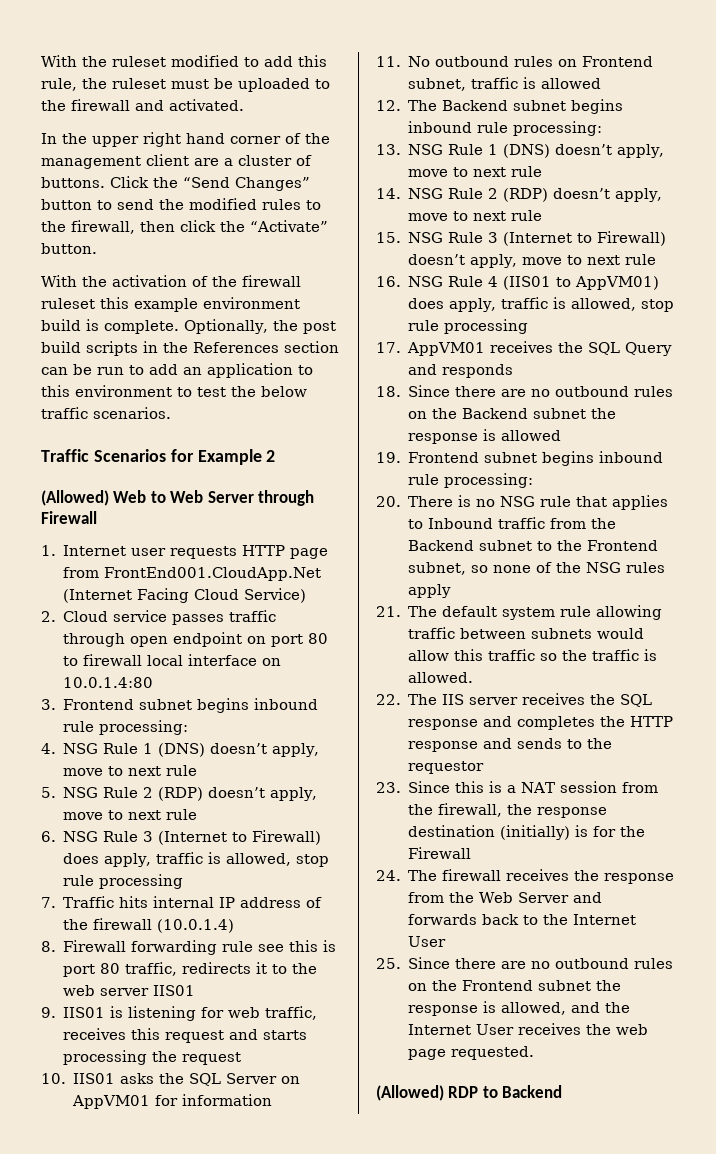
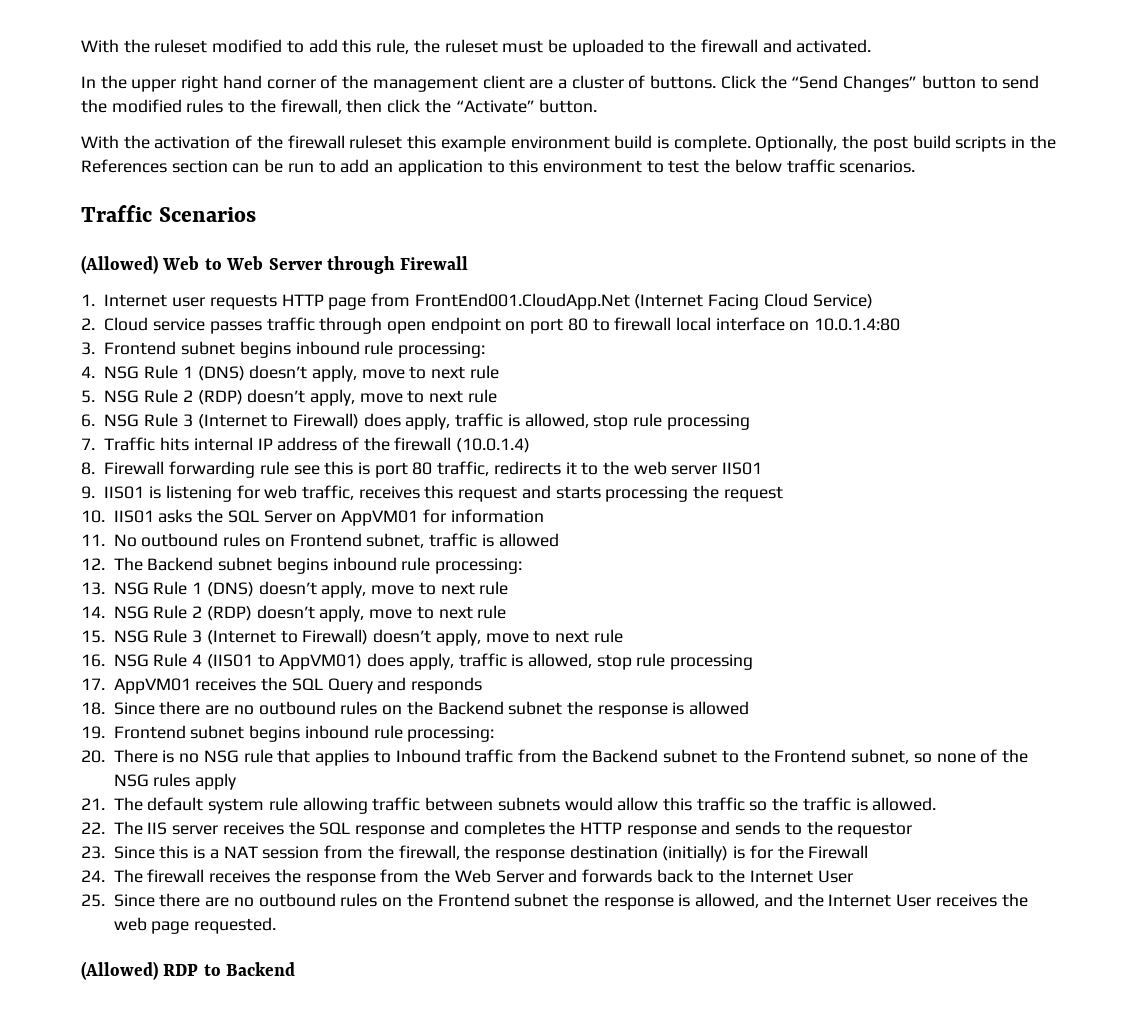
- Traffic Scenarios for Example 2
+ Traffic Scenarios

